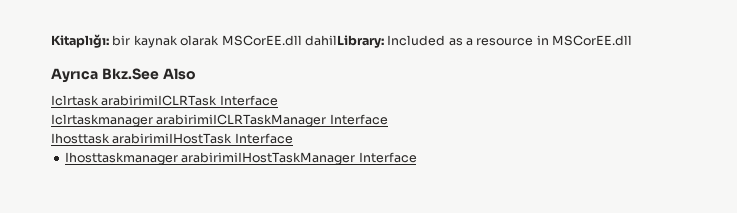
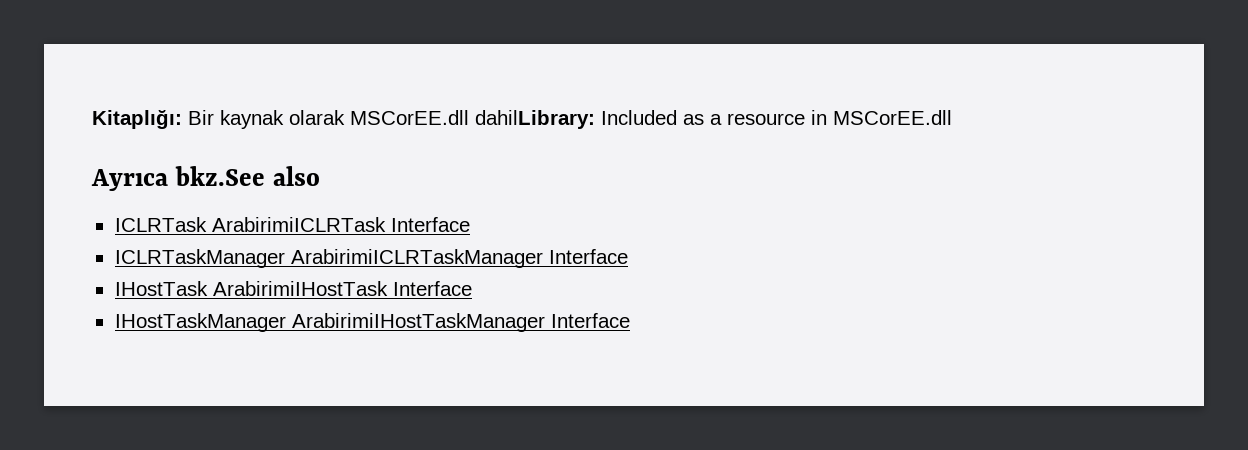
- Kitaplığı: bir kaynak olarak MSCorEE.dll dahilLibrary: Included as a resource in MSCorEE.dll
+ Kitaplığı: Bir kaynak olarak MSCorEE.dll dahilLibrary: Included as a resource in MSCorEE.dll
- Ayrıca Bkz.See Also
- Iclrtask arabirimiICLRTask Interface
- Iclrtaskmanager arabirimiICLRTaskManager Interface
- Ihosttask arabirimiIHostTask Interface
- Ihosttaskmanager arabirimiIHostTaskManager Interface
+ Ayrıca bkz.See also
+ ICLRTask ArabirimiICLRTask Interface
+ ICLRTaskManager ArabirimiICLRTaskManager Interface
+ IHostTask ArabirimiIHostTask Interface
+ IHostTaskManager ArabirimiIHostTaskManager Interface

